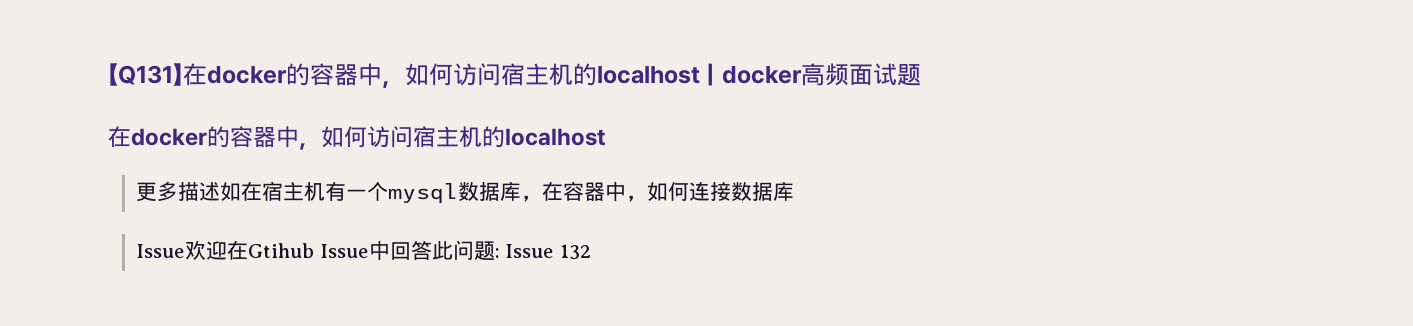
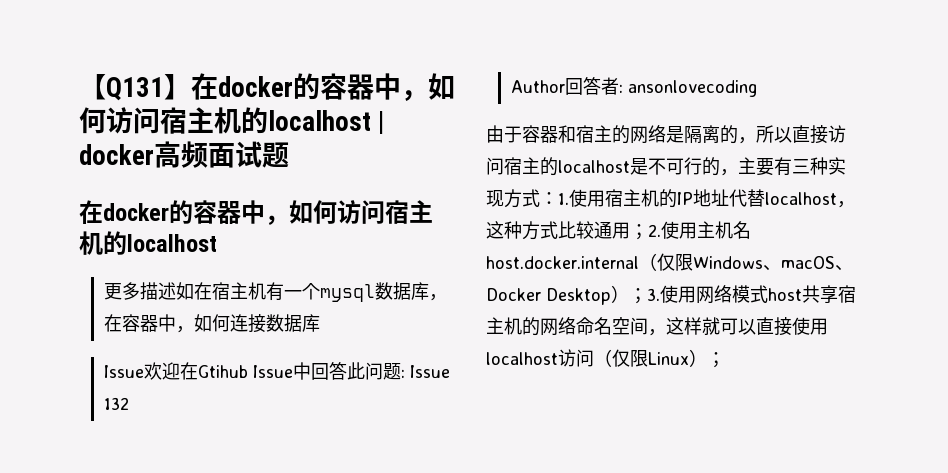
+ Author回答者: ansonlovecoding
+ 由于容器和宿主的网络是隔离的，所以直接访问宿主的localhost是不可行的，主要有三种实现方式：1.使用宿主机的IP地址代替localhost，这种方式比较通用；2.使用主机名host.docker.internal（仅限Windows、macOS、Docker Desktop）；3.使用网络模式host共享宿主机的网络命名空间，这样就可以直接使用localhost访问（仅限Linux）；

